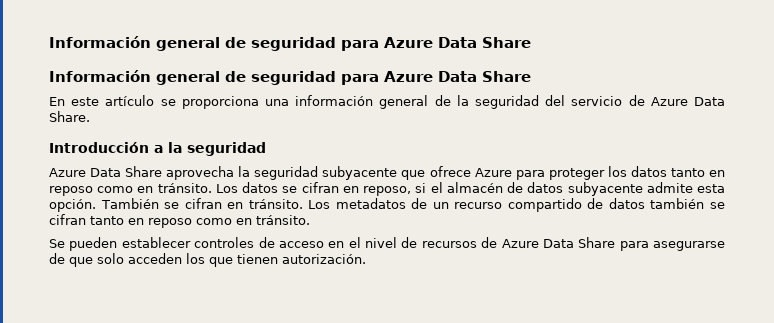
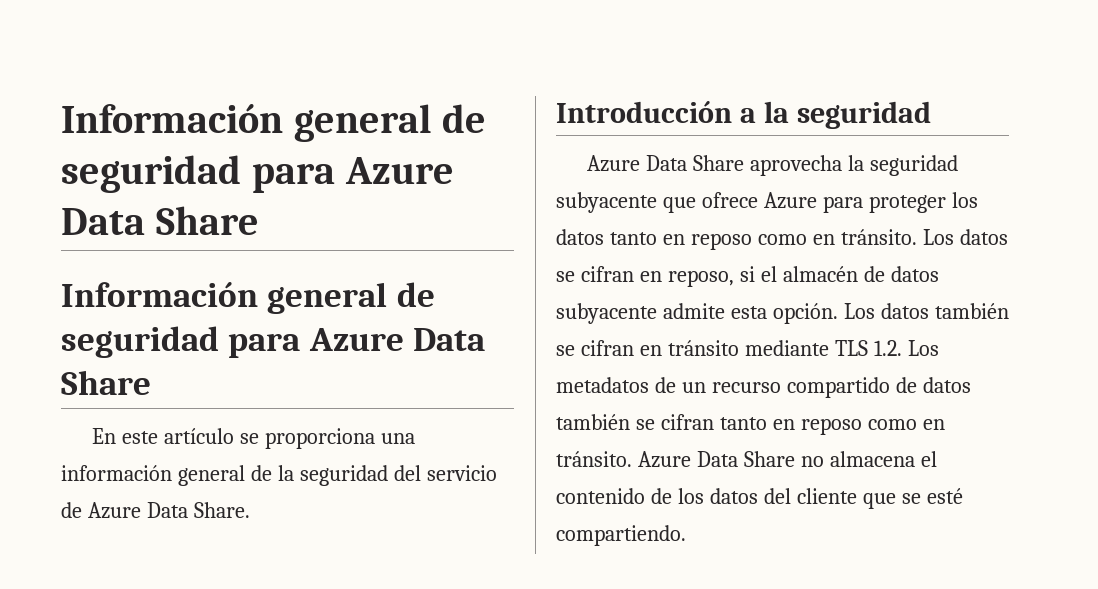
- También se cifran en tránsito. Los metadatos de un recurso compartido de datos también se cifran tanto en reposo como en tránsito.
- Se pueden establecer controles de acceso en el nivel de recursos de Azure Data Share para asegurarse de que solo acceden los que tienen autorización.
+ Los datos también se cifran en tránsito mediante TLS 1.2. Los metadatos de un recurso compartido de datos también se cifran tanto en reposo como en tránsito. Azure Data Share no almacena el contenido de los datos del cliente que se esté compartiendo.

